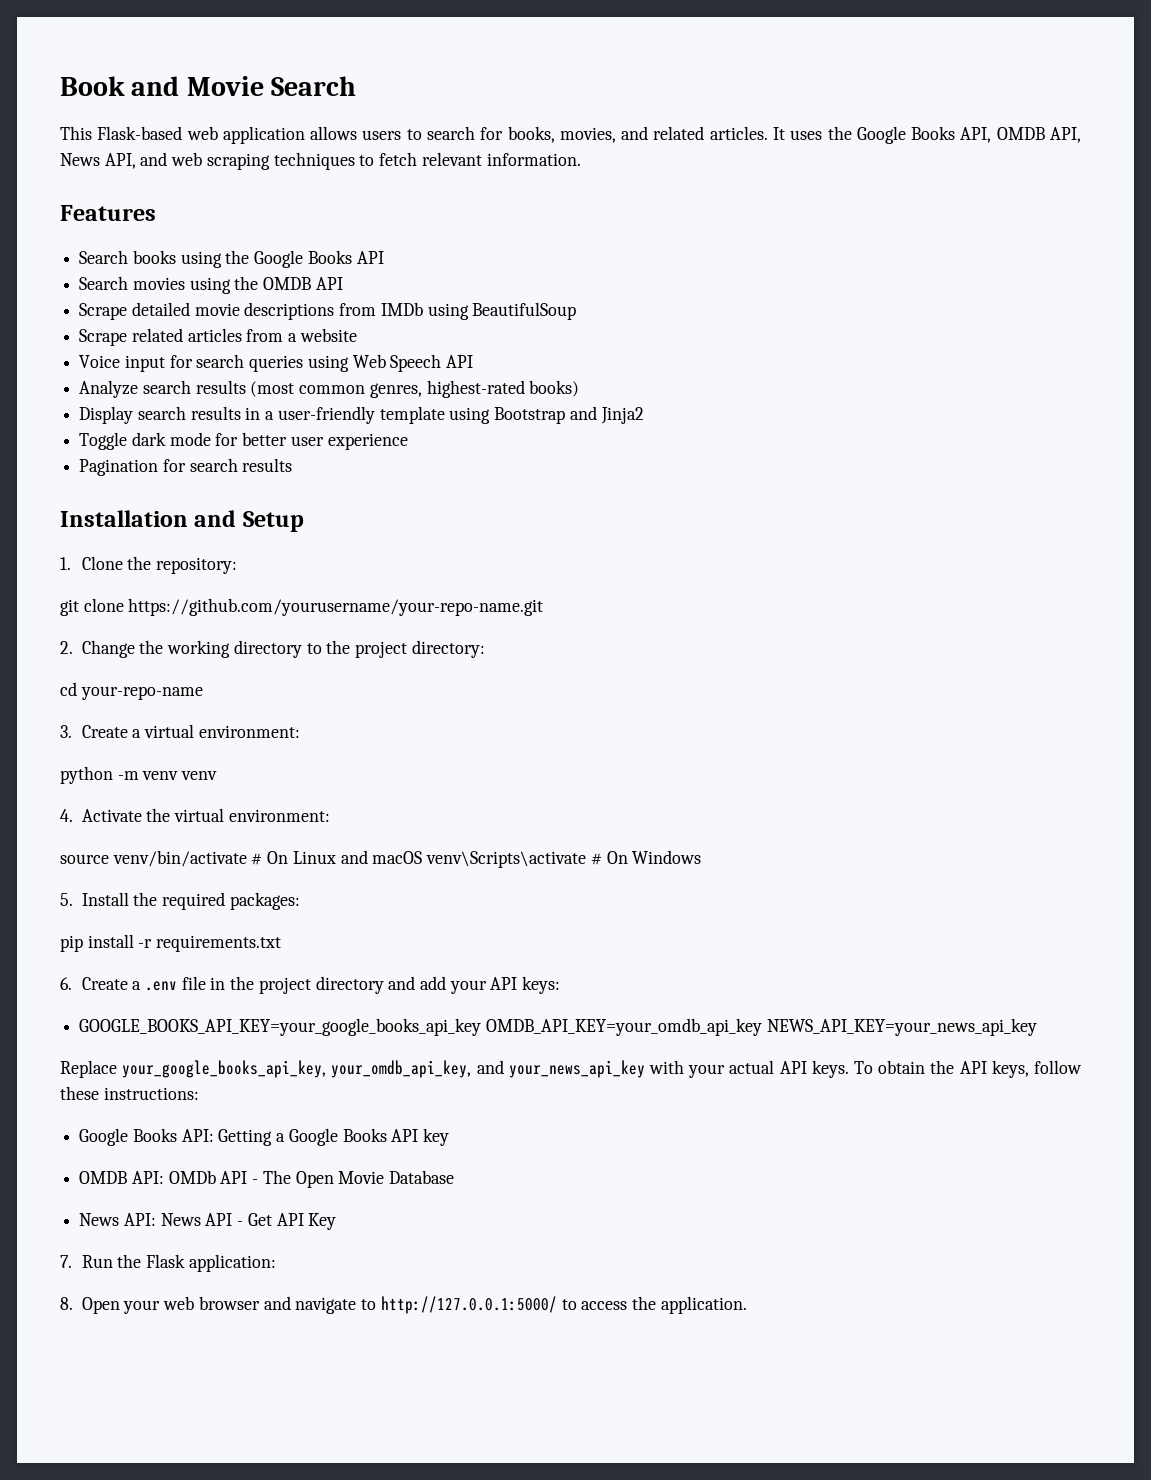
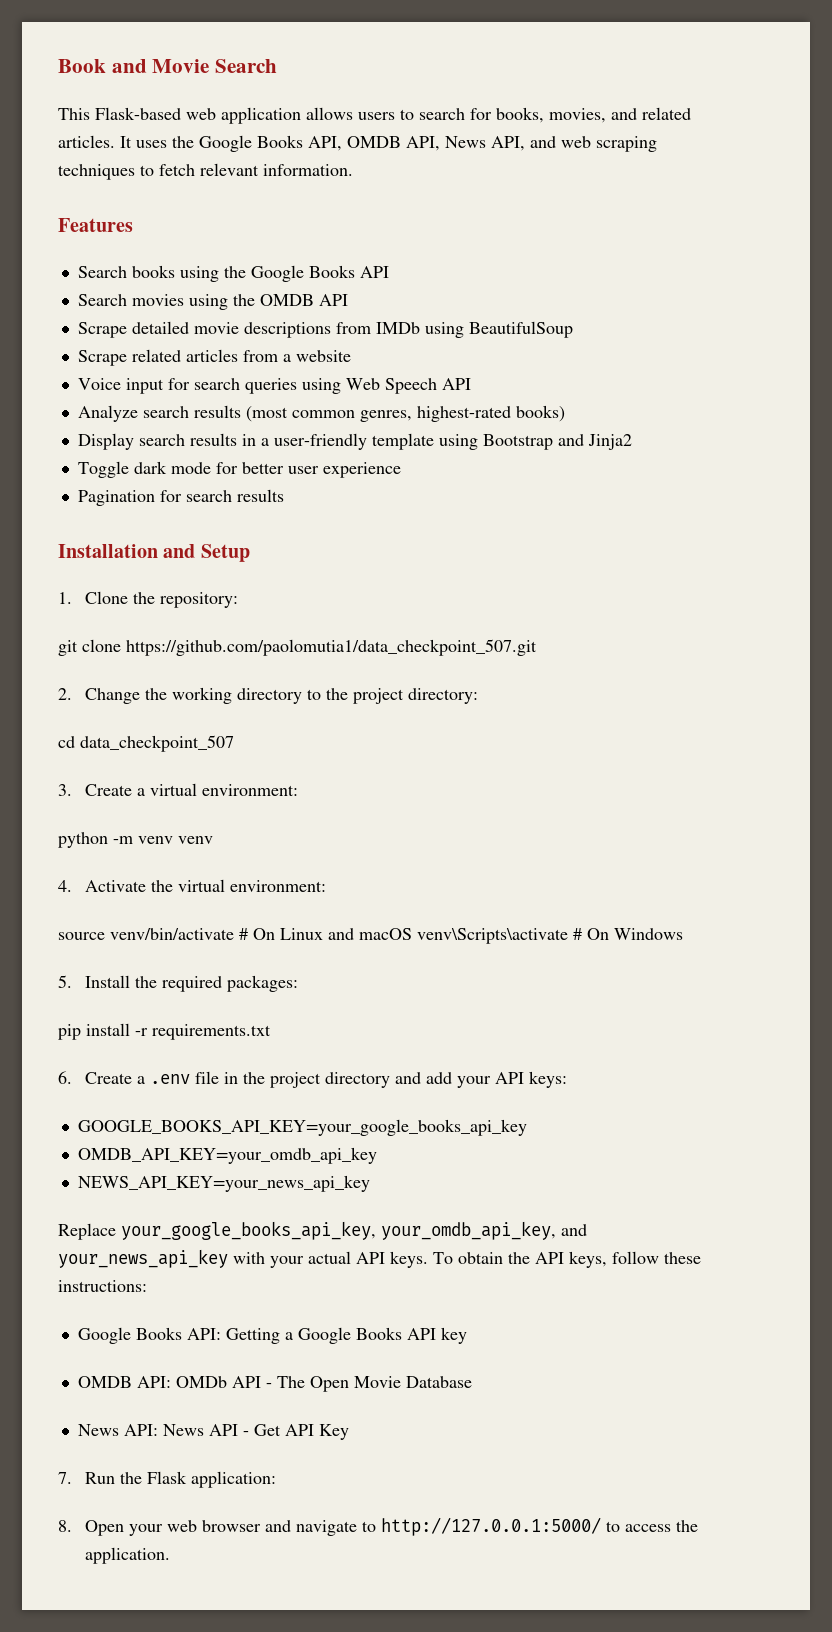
- git clone https://github.com/yourusername/your-repo-name.git
+ git clone https://github.com/paolomutia1/data_checkpoint_507.git
- cd your-repo-name
+ cd data_checkpoint_507
- GOOGLE_BOOKS_API_KEY=your_google_books_api_key OMDB_API_KEY=your_omdb_api_key NEWS_API_KEY=your_news_api_key
+ GOOGLE_BOOKS_API_KEY=your_google_books_api_key
+ OMDB_API_KEY=your_omdb_api_key
+ NEWS_API_KEY=your_news_api_key

